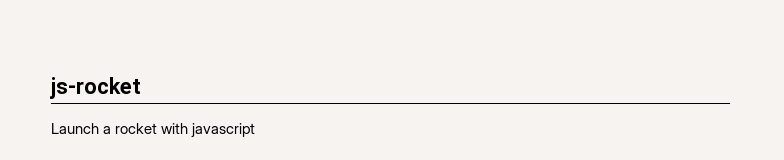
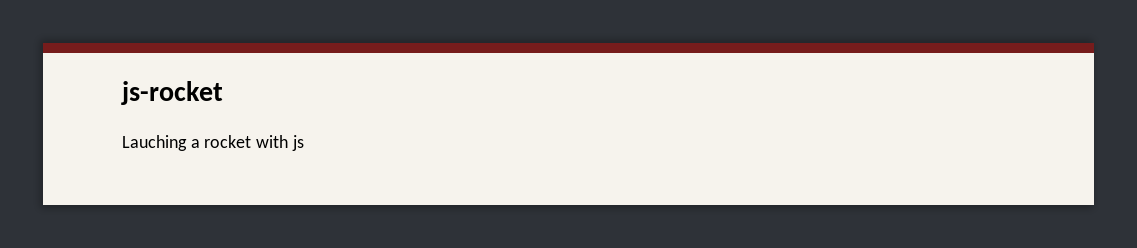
- Launch a rocket with javascript
+ Lauching a rocket with js

